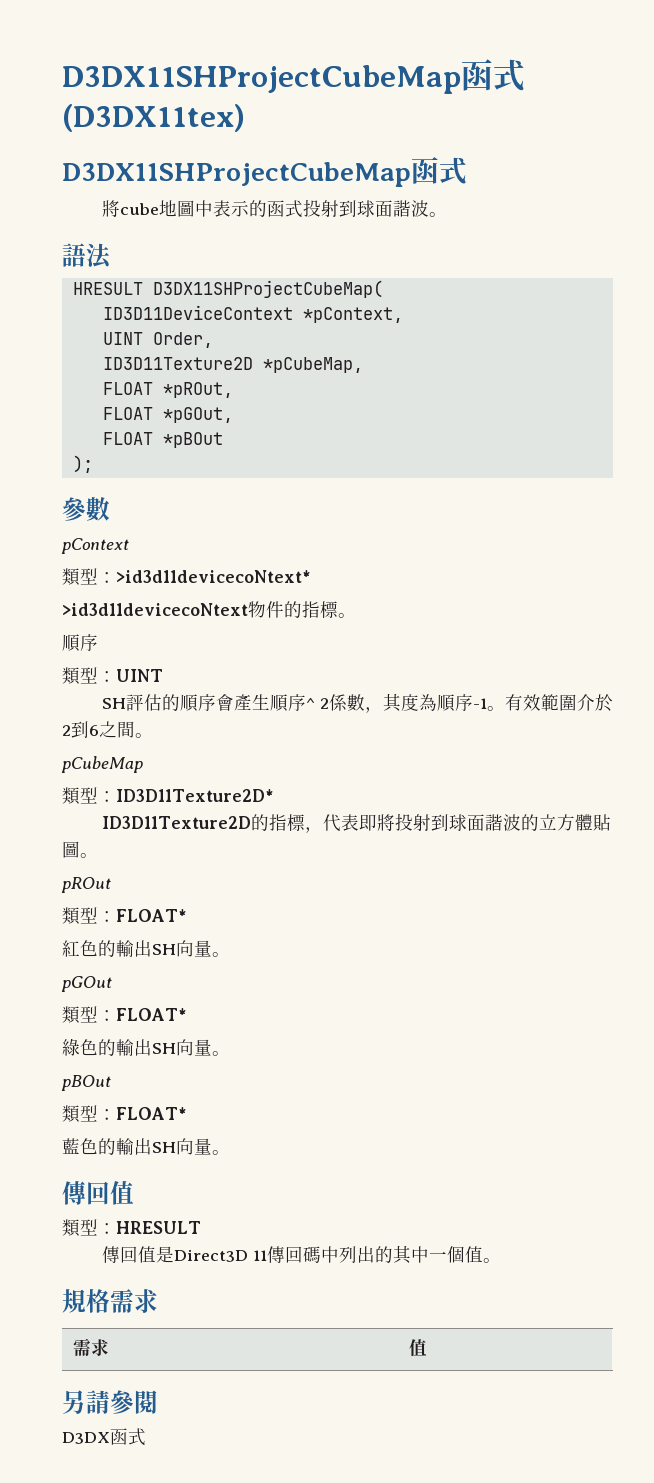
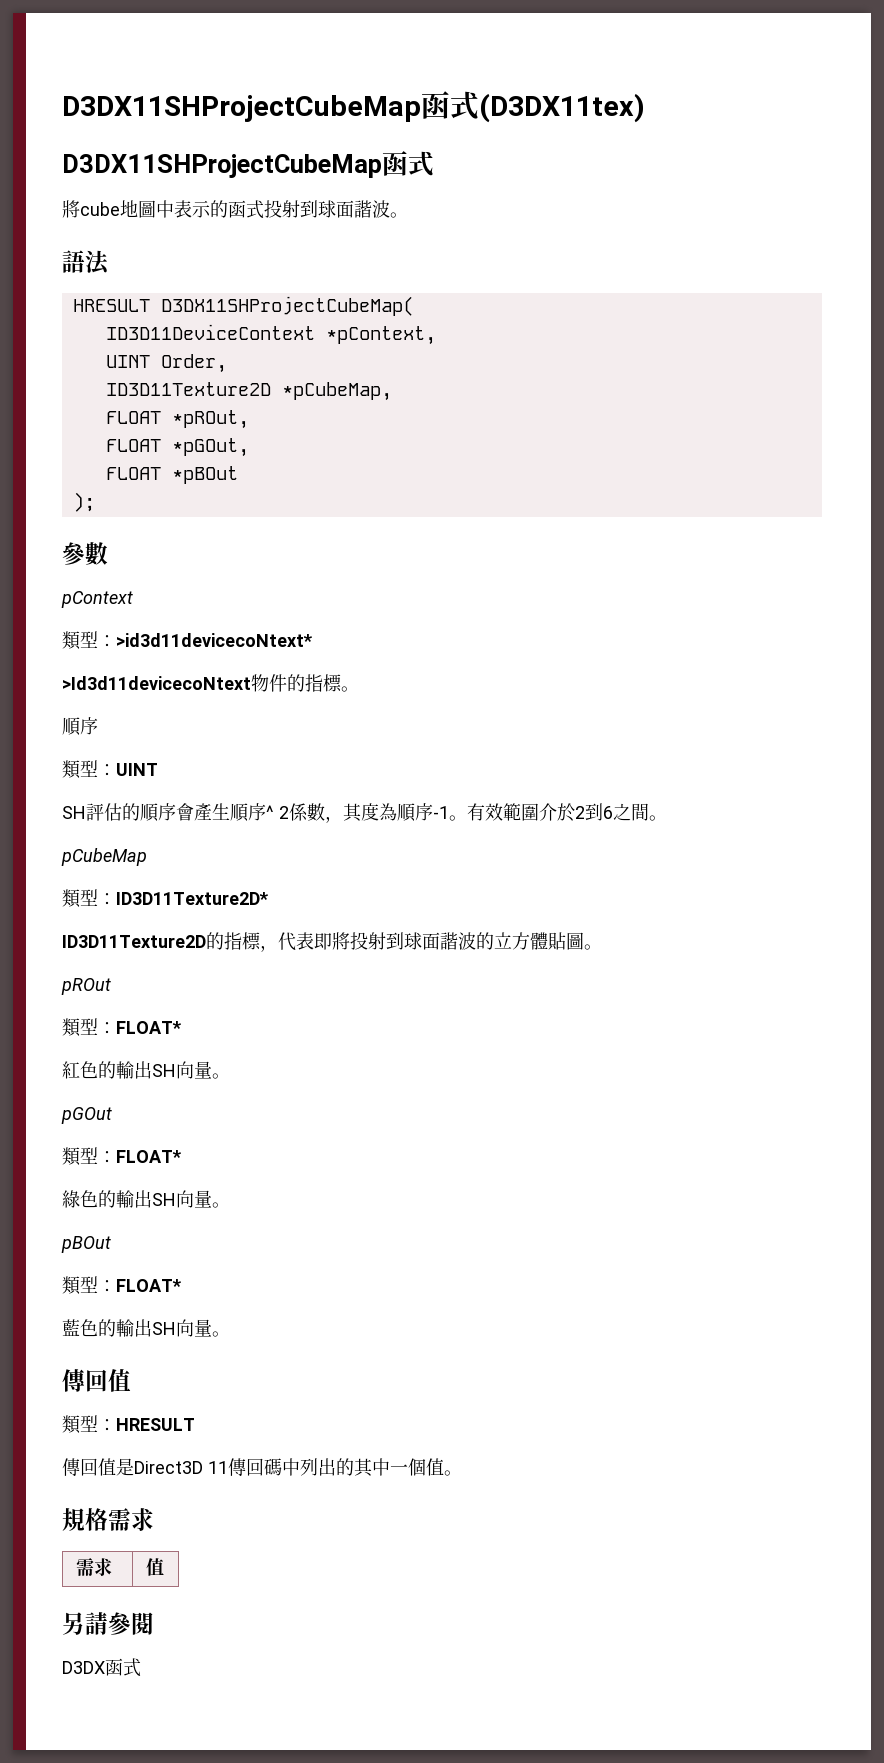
- >id3d11devicecoNtext物件的指標。
+ >Id3d11devicecoNtext物件的指標。

